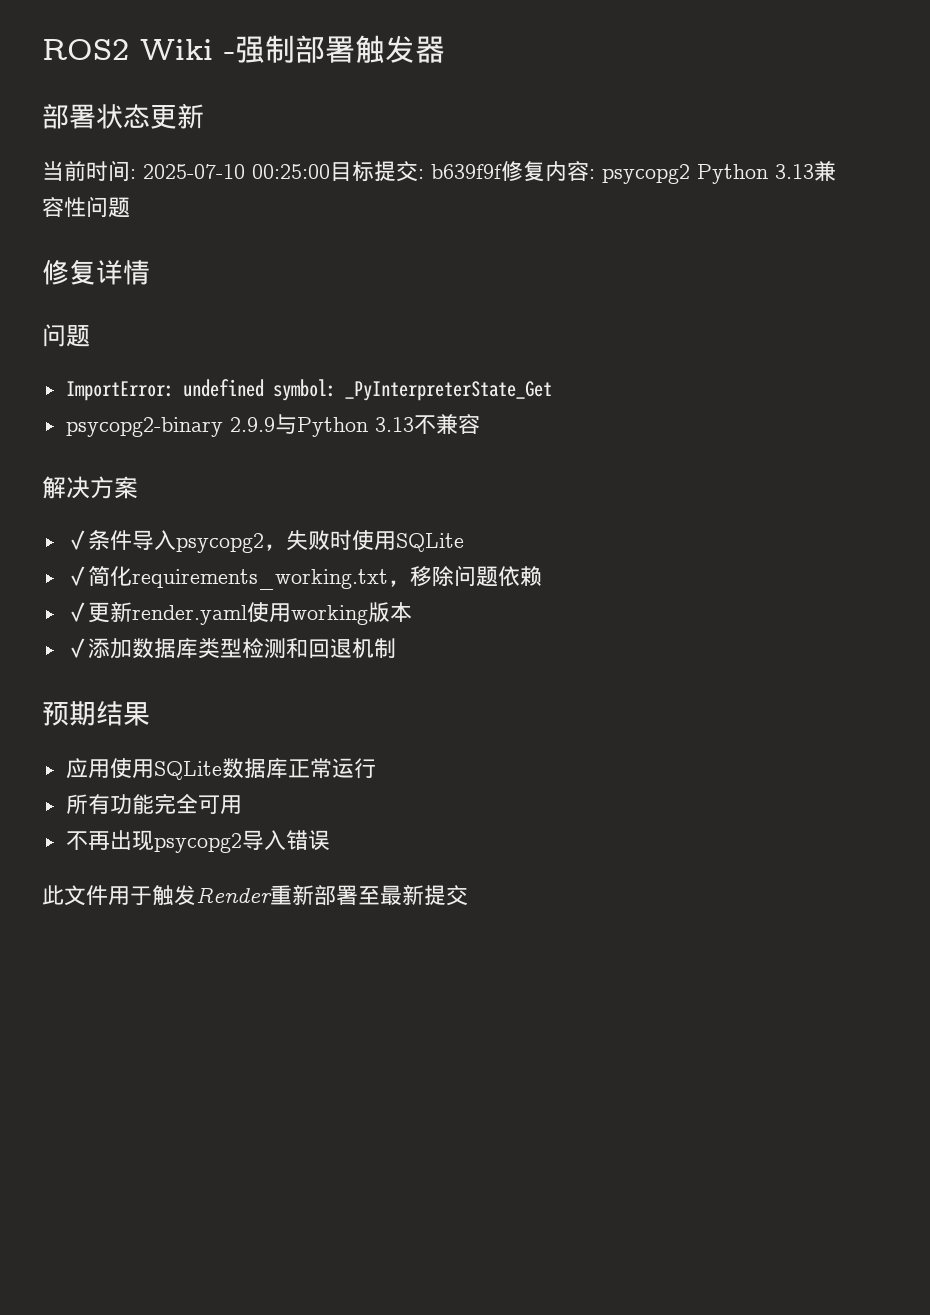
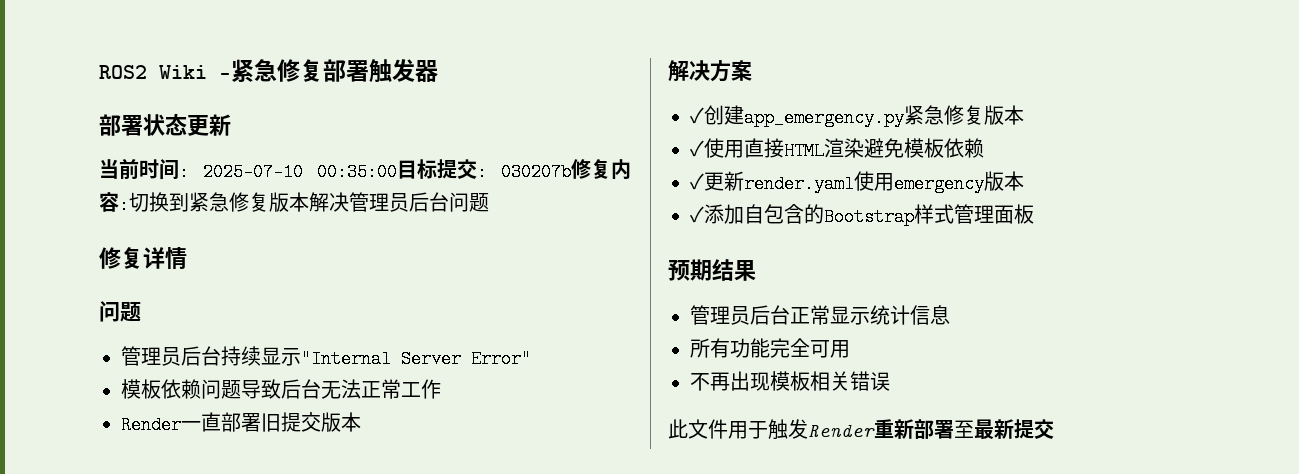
- ROS2 Wiki -强制部署触发器
+ ROS2 Wiki -紧急修复部署触发器
- 当前时间: 2025-07-10 00:25:00目标提交: b639f9f修复内容: psycopg2 Python 3.13兼容性问题
+ 当前时间: 2025-07-10 00:35:00目标提交: 030207b修复内容:切换到紧急修复版本解决管理员后台问题
  修复详情
  问题
- ImportError: undefined symbol: _PyInterpreterState_Get
- psycopg2-binary 2.9.9与Python 3.13不兼容
+ 管理员后台持续显示"Internal Server Error"
+ 模板依赖问题导致后台无法正常工作
+ Render一直部署旧提交版本
  解决方案
- ✓条件导入psycopg2，失败时使用SQLite
- ✓简化requirements_working.txt，移除问题依赖
+ ✓创建app_emergency.py紧急修复版本
+ ✓使用直接HTML渲染避免模板依赖
- ✓更新render.yaml使用working版本
+ ✓更新render.yaml使用emergency版本
- ✓添加数据库类型检测和回退机制
+ ✓添加自包含的Bootstrap样式管理面板
  预期结果
- 应用使用SQLite数据库正常运行
+ 管理员后台正常显示统计信息
- 不再出现psycopg2导入错误
+ 不再出现模板相关错误

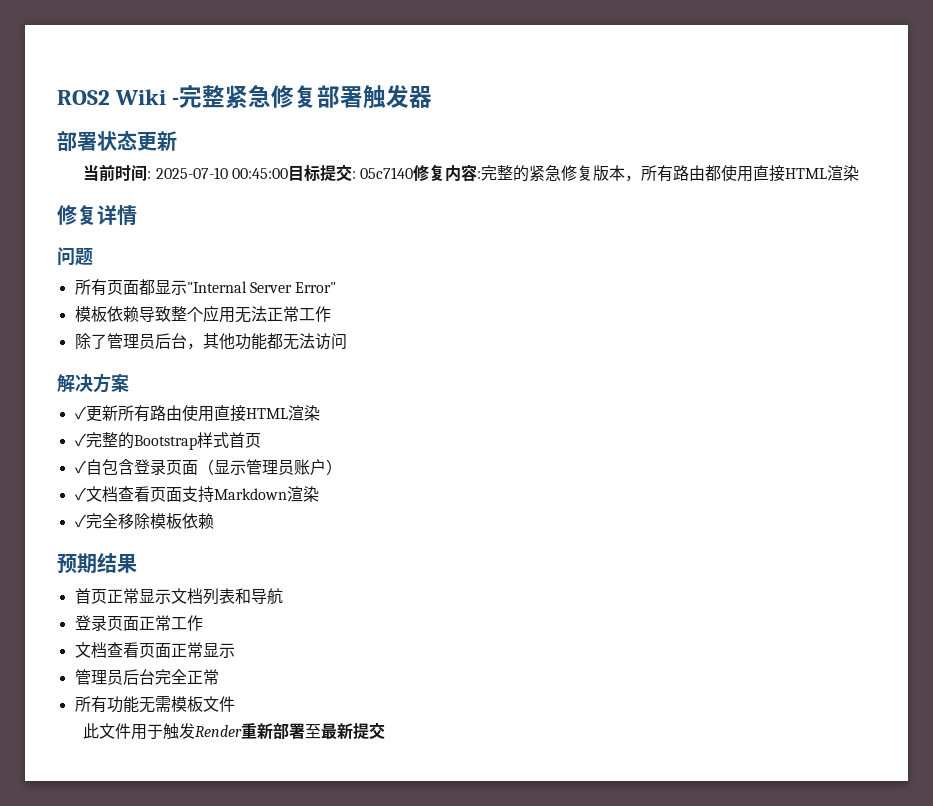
- ROS2 Wiki -紧急修复部署触发器
+ ROS2 Wiki -完整紧急修复部署触发器
- 当前时间: 2025-07-10 00:35:00目标提交: 030207b修复内容:切换到紧急修复版本解决管理员后台问题
+ 当前时间: 2025-07-10 00:45:00目标提交: 05c7140修复内容:完整的紧急修复版本，所有路由都使用直接HTML渲染
- 管理员后台持续显示"Internal Server Error"
+ 所有页面都显示"Internal Server Error"
- 模板依赖问题导致后台无法正常工作
+ 模板依赖导致整个应用无法正常工作
- Render一直部署旧提交版本
+ 除了管理员后台，其他功能都无法访问
  解决方案
- ✓创建app_emergency.py紧急修复版本
- ✓使用直接HTML渲染避免模板依赖
- ✓更新render.yaml使用emergency版本
- ✓添加自包含的Bootstrap样式管理面板
+ ✓更新所有路由使用直接HTML渲染
+ ✓完整的Bootstrap样式首页
+ ✓自包含登录页面（显示管理员账户）
+ ✓文档查看页面支持Markdown渲染
+ ✓完全移除模板依赖
  预期结果
- 管理员后台正常显示统计信息
+ 首页正常显示文档列表和导航
+ 登录页面正常工作
+ 文档查看页面正常显示
+ 管理员后台完全正常
- 所有功能完全可用
- 不再出现模板相关错误
+ 所有功能无需模板文件

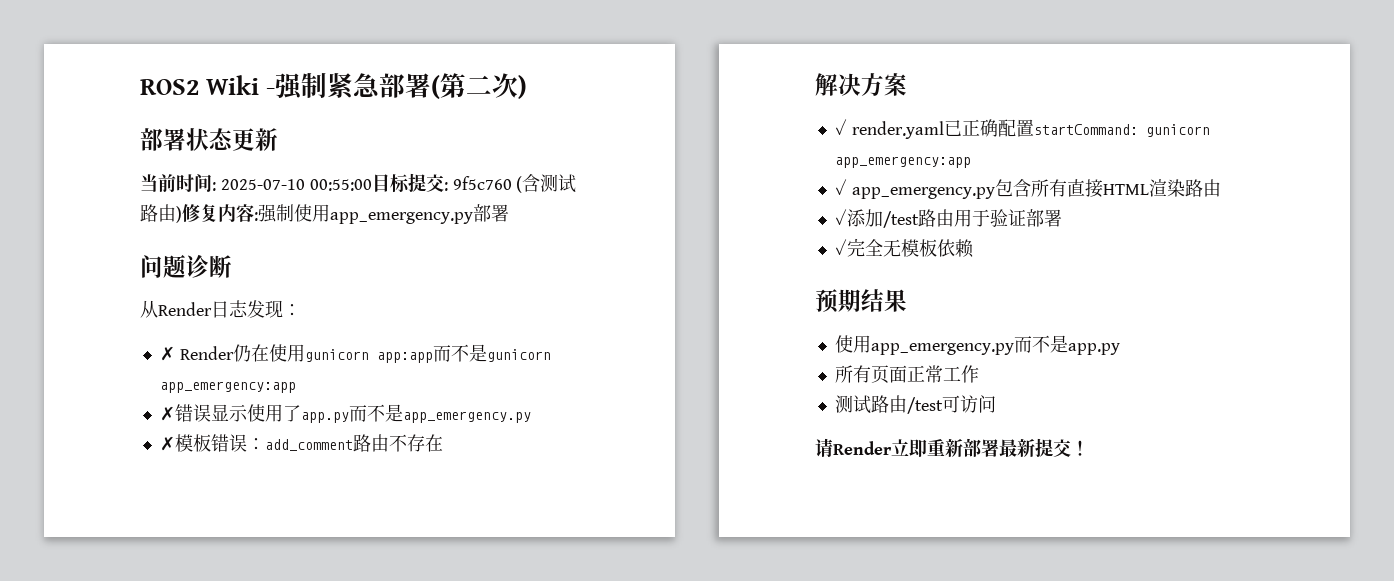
- ROS2 Wiki -完整紧急修复部署触发器
+ ROS2 Wiki -强制紧急部署(第二次)
- 当前时间: 2025-07-10 00:45:00目标提交: 05c7140修复内容:完整的紧急修复版本，所有路由都使用直接HTML渲染
- 修复详情
- 问题
- 所有页面都显示"Internal Server Error"
- 模板依赖导致整个应用无法正常工作
- 除了管理员后台，其他功能都无法访问
+ 当前时间: 2025-07-10 00:55:00目标提交: 9f5c760 (含测试路由)修复内容:强制使用app_emergency.py部署
+ 问题诊断
+ 从Render日志发现：
+ ✗ Render仍在使用gunicorn app:app而不是gunicorn app_emergency:app
+ ✗错误显示使用了app.py而不是app_emergency.py
+ ✗模板错误：add_comment路由不存在
  解决方案
- ✓更新所有路由使用直接HTML渲染
- ✓完整的Bootstrap样式首页
- ✓自包含登录页面（显示管理员账户）
- ✓文档查看页面支持Markdown渲染
+ ✓ render.yaml已正确配置startCommand: gunicorn app_emergency:app
+ ✓ app_emergency.py包含所有直接HTML渲染路由
+ ✓添加/test路由用于验证部署
- ✓完全移除模板依赖
+ ✓完全无模板依赖
- 首页正常显示文档列表和导航
- 登录页面正常工作
- 文档查看页面正常显示
- 管理员后台完全正常
- 所有功能无需模板文件
- 此文件用于触发Render重新部署至最新提交
+ 使用app_emergency.py而不是app.py
+ 所有页面正常工作
+ 测试路由/test可访问
+ 请Render立即重新部署最新提交！

